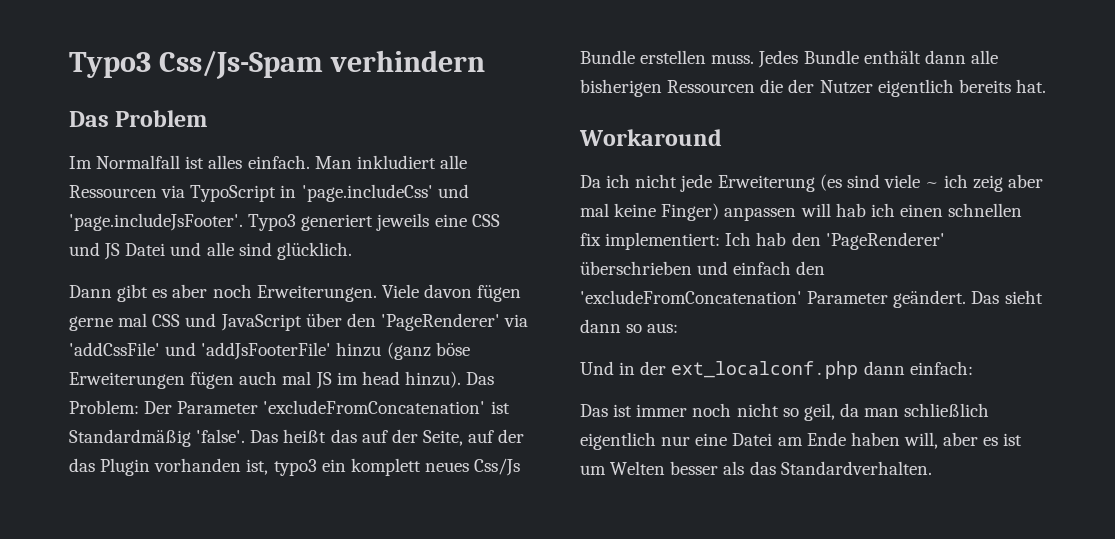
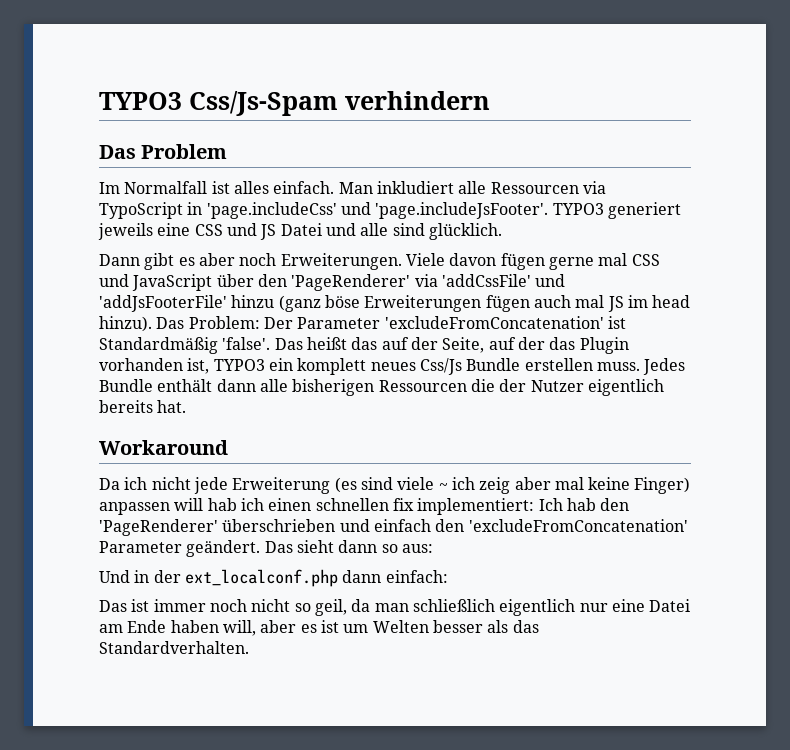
- Typo3 Css/Js-Spam verhindern
+ TYPO3 Css/Js-Spam verhindern
- Man inkludiert alle Ressourcen via TypoScript in 'page.includeCss' und 'page.includeJsFooter'. Typo3 generiert jeweils eine CSS und JS Datei und alle sind glücklich.
+ Man inkludiert alle Ressourcen via TypoScript in 'page.includeCss' und 'page.includeJsFooter'. TYPO3 generiert jeweils eine CSS und JS Datei und alle sind glücklich.
- Das heißt das auf der Seite, auf der das Plugin vorhanden ist, typo3 ein komplett neues Css/Js Bundle erstellen muss.
+ Das heißt das auf der Seite, auf der das Plugin vorhanden ist, TYPO3 ein komplett neues Css/Js Bundle erstellen muss.

